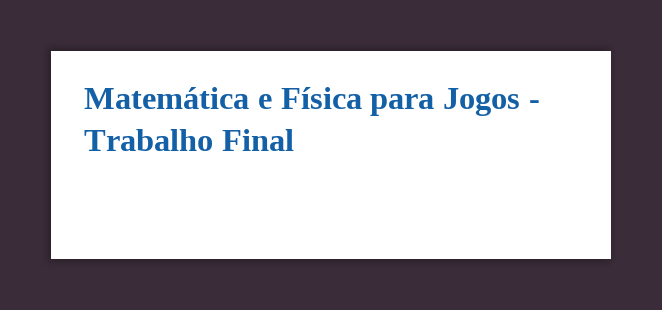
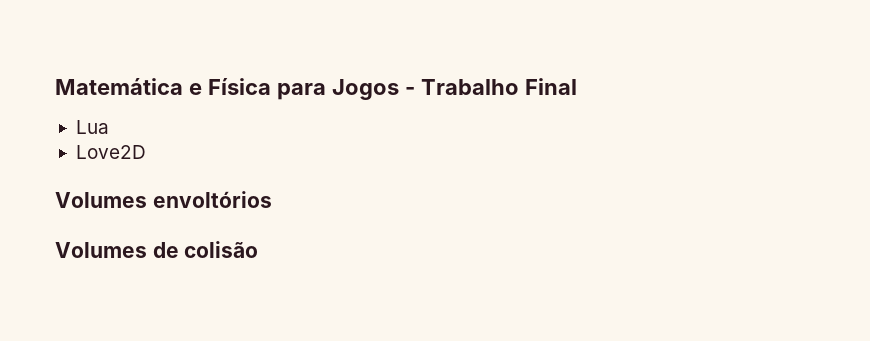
+ Lua
+ Love2D
+ Volumes envoltórios
+ Volumes de colisão

